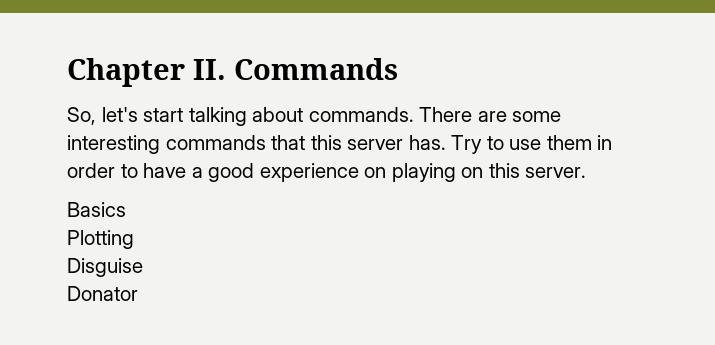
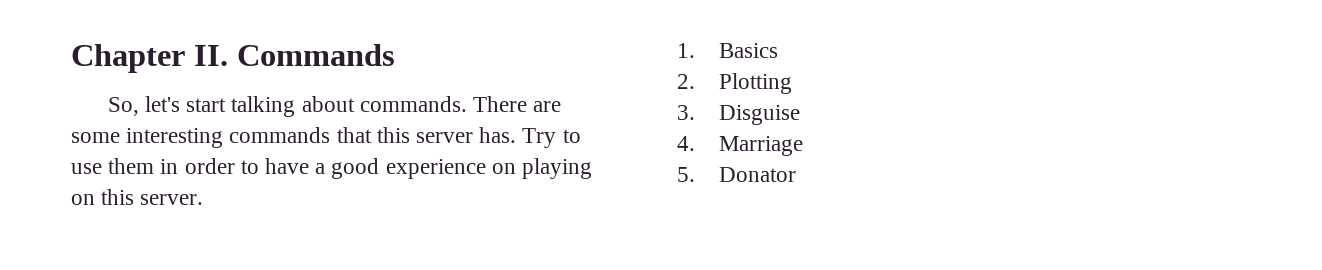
- Basics
+ 1. Basics
- Plotting
+ 2. Plotting
- Disguise
+ 3. Disguise
- Donator
+ 4. Marriage
+ 5. Donator

